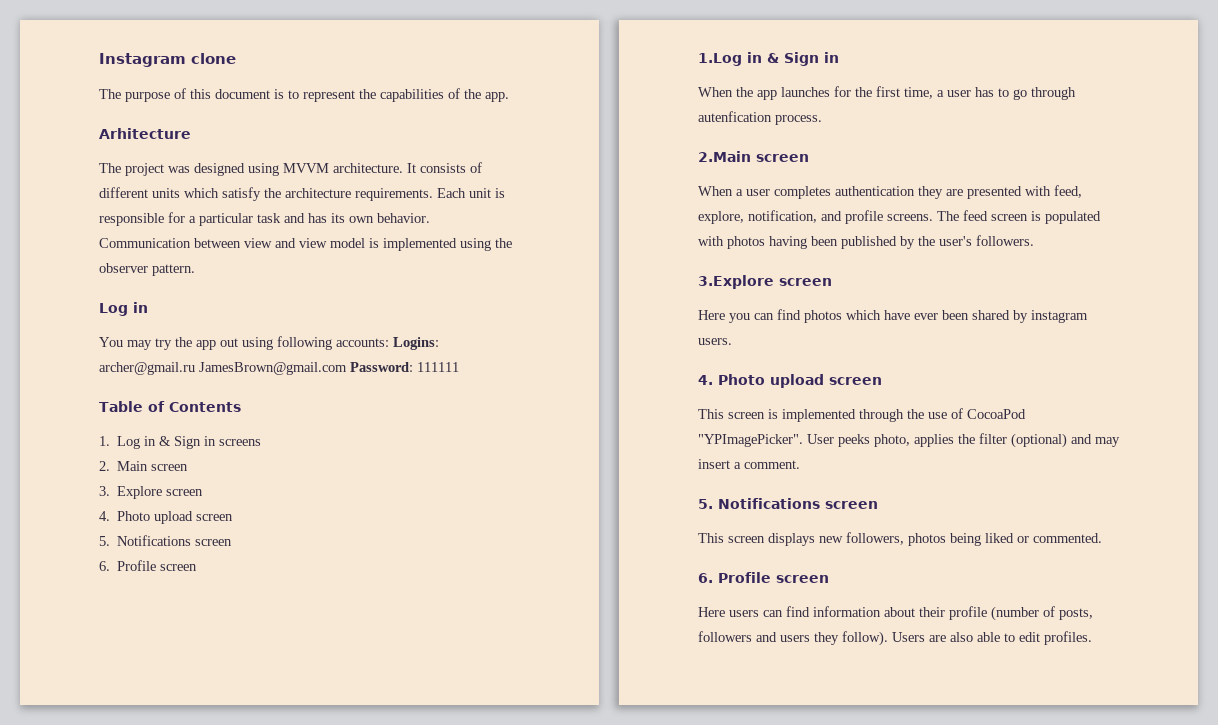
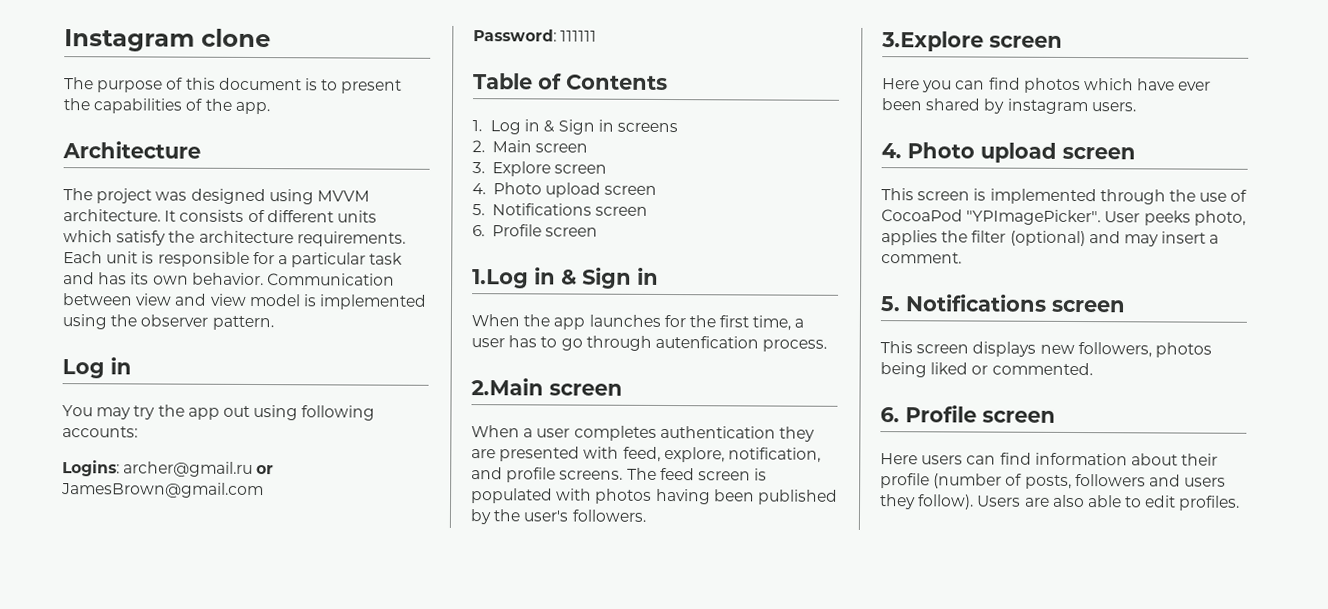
- The purpose of this document is to represent the capabilities of the app.
+ The purpose of this document is to present the capabilities of the app.
- Arhitecture
+ Architecture
- You may try the app out using following accounts: Logins: archer@gmail.ru JamesBrown@gmail.com Password: 111111
+ You may try the app out using following accounts:
+ Logins: archer@gmail.ru or JamesBrown@gmail.com
+ Password: 111111

